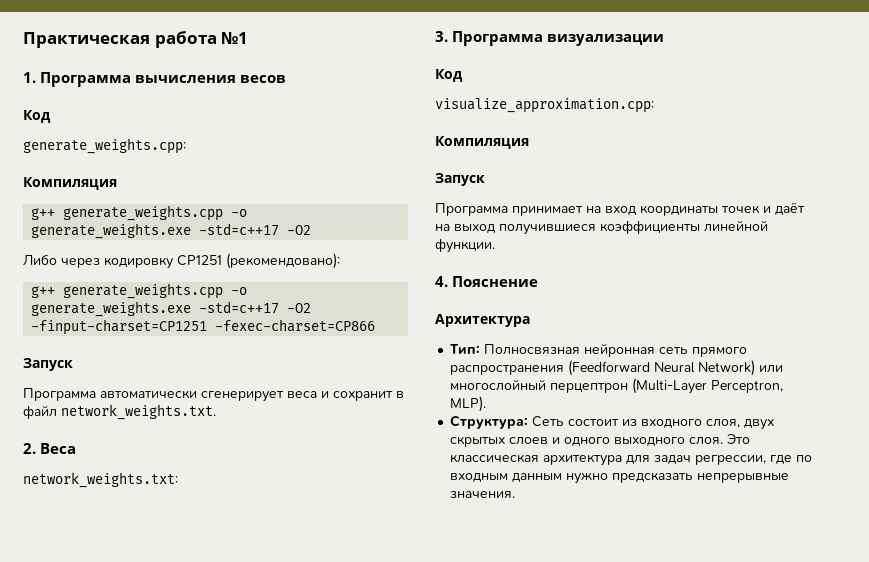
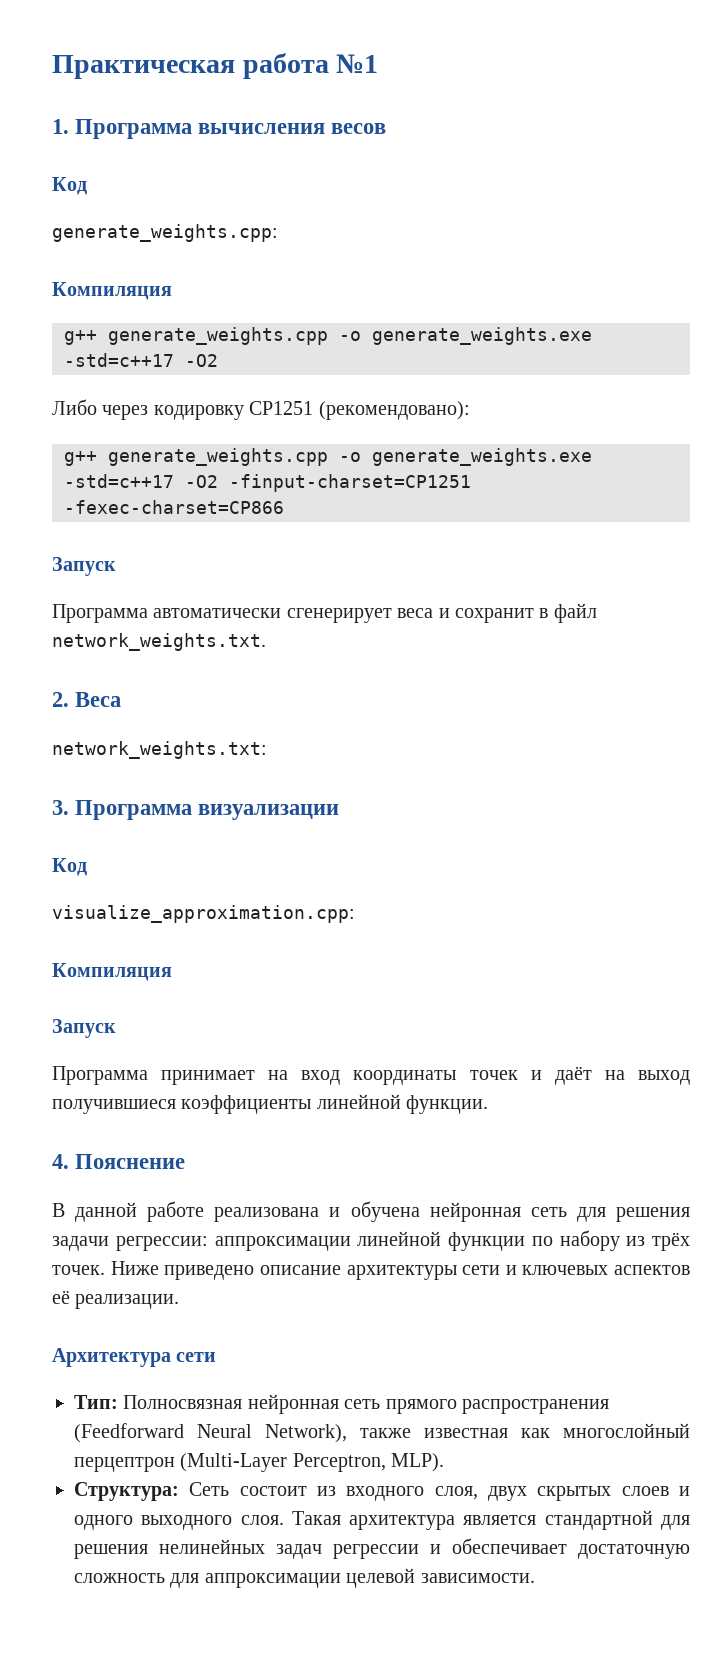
+ В данной работе реализована и обучена нейронная сеть для решения задачи регрессии: аппроксимации линейной функции по набору из трёх точек. Ниже приведено описание архитектуры сети и ключевых аспектов её реализации.
- Архитектура
+ Архитектура сети
- Тип: Полносвязная нейронная сеть прямого распространения (Feedforward Neural Network) или многослойный перцептрон (Multi-Layer Perceptron, MLP).
+ Тип: Полносвязная нейронная сеть прямого распространения (Feedforward Neural Network), также известная как многослойный перцептрон (Multi-Layer Perceptron, MLP).
- Это классическая архитектура для задач регрессии, где по входным данным нужно предсказать непрерывные значения.
+ Такая архитектура является стандартной для решения нелинейных задач регрессии и обеспечивает достаточную сложность для аппроксимации целевой зависимости.

